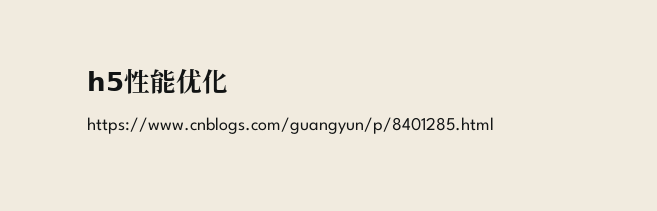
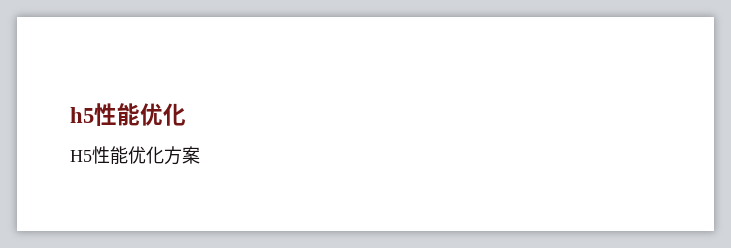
- https://www.cnblogs.com/guangyun/p/8401285.html
+ H5性能优化方案

